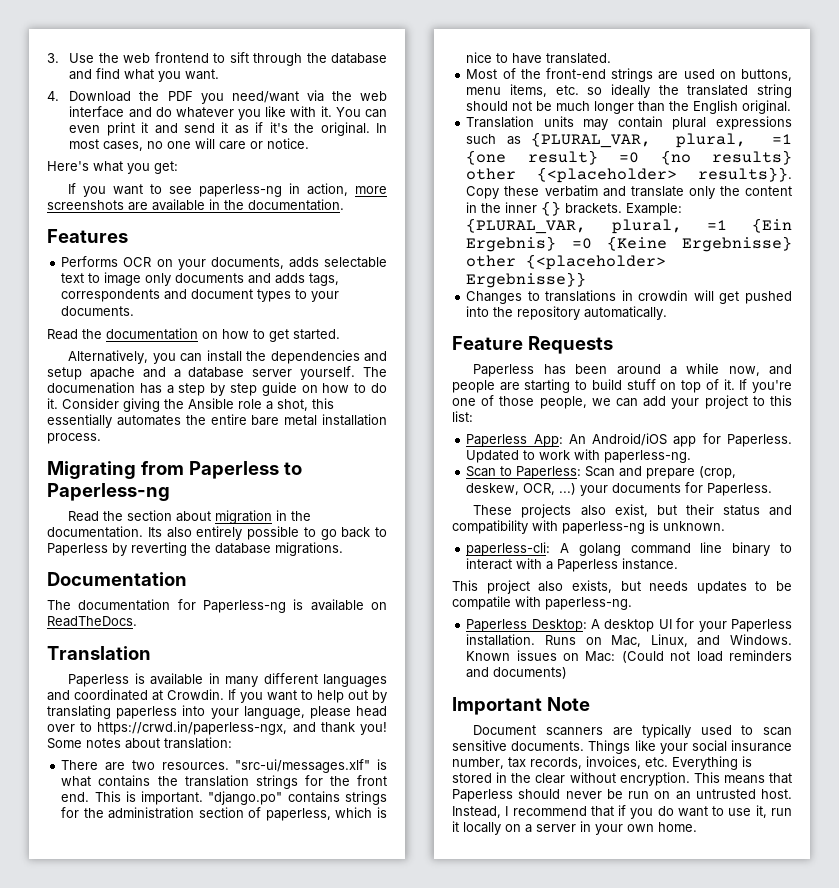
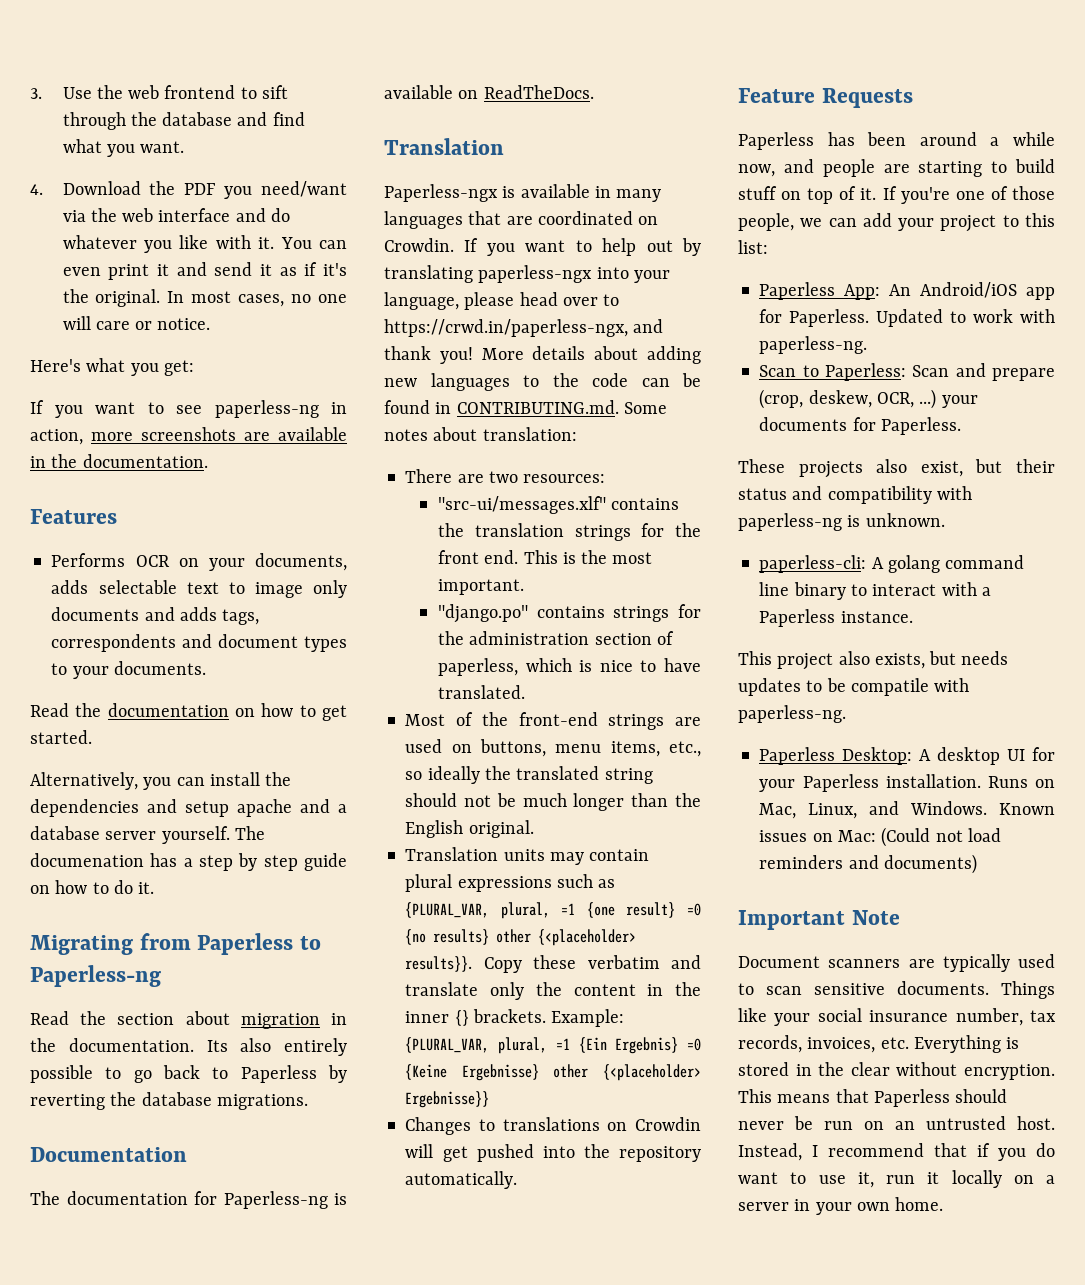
- Consider giving the Ansible role a shot, this essentially automates the entire bare metal installation process.
- Paperless is available in many different languages and coordinated at Crowdin.
+ Paperless-ngx is available in many languages that are coordinated on Crowdin.
- If you want to help out by translating paperless into your language, please head over to https://crwd.in/paperless-ngx, and thank you!
+ If you want to help out by translating paperless-ngx into your language, please head over to https://crwd.in/paperless-ngx, and thank you!
- Some notes about translation:
+ More details about adding new languages to the code can be found in CONTRIBUTING.md. Some notes about translation:
- There are two resources. "src-ui/messages.xlf" is what contains the translation strings for the front end.
+ There are two resources:
+ "src-ui/messages.xlf" contains the translation strings for the front end.
- This is important. "django.po" contains strings for the administration section of paperless, which is nice to have translated.
+ This is the most important.
+ "django.po" contains strings for the administration section of paperless, which is nice to have translated.
- Most of the front-end strings are used on buttons, menu items, etc. so ideally the translated string should not be much longer than the English original.
+ Most of the front-end strings are used on buttons, menu items, etc., so ideally the translated string should not be much longer than the English original.
- Changes to translations in crowdin will get pushed into the repository automatically.
+ Changes to translations on Crowdin will get pushed into the repository automatically.

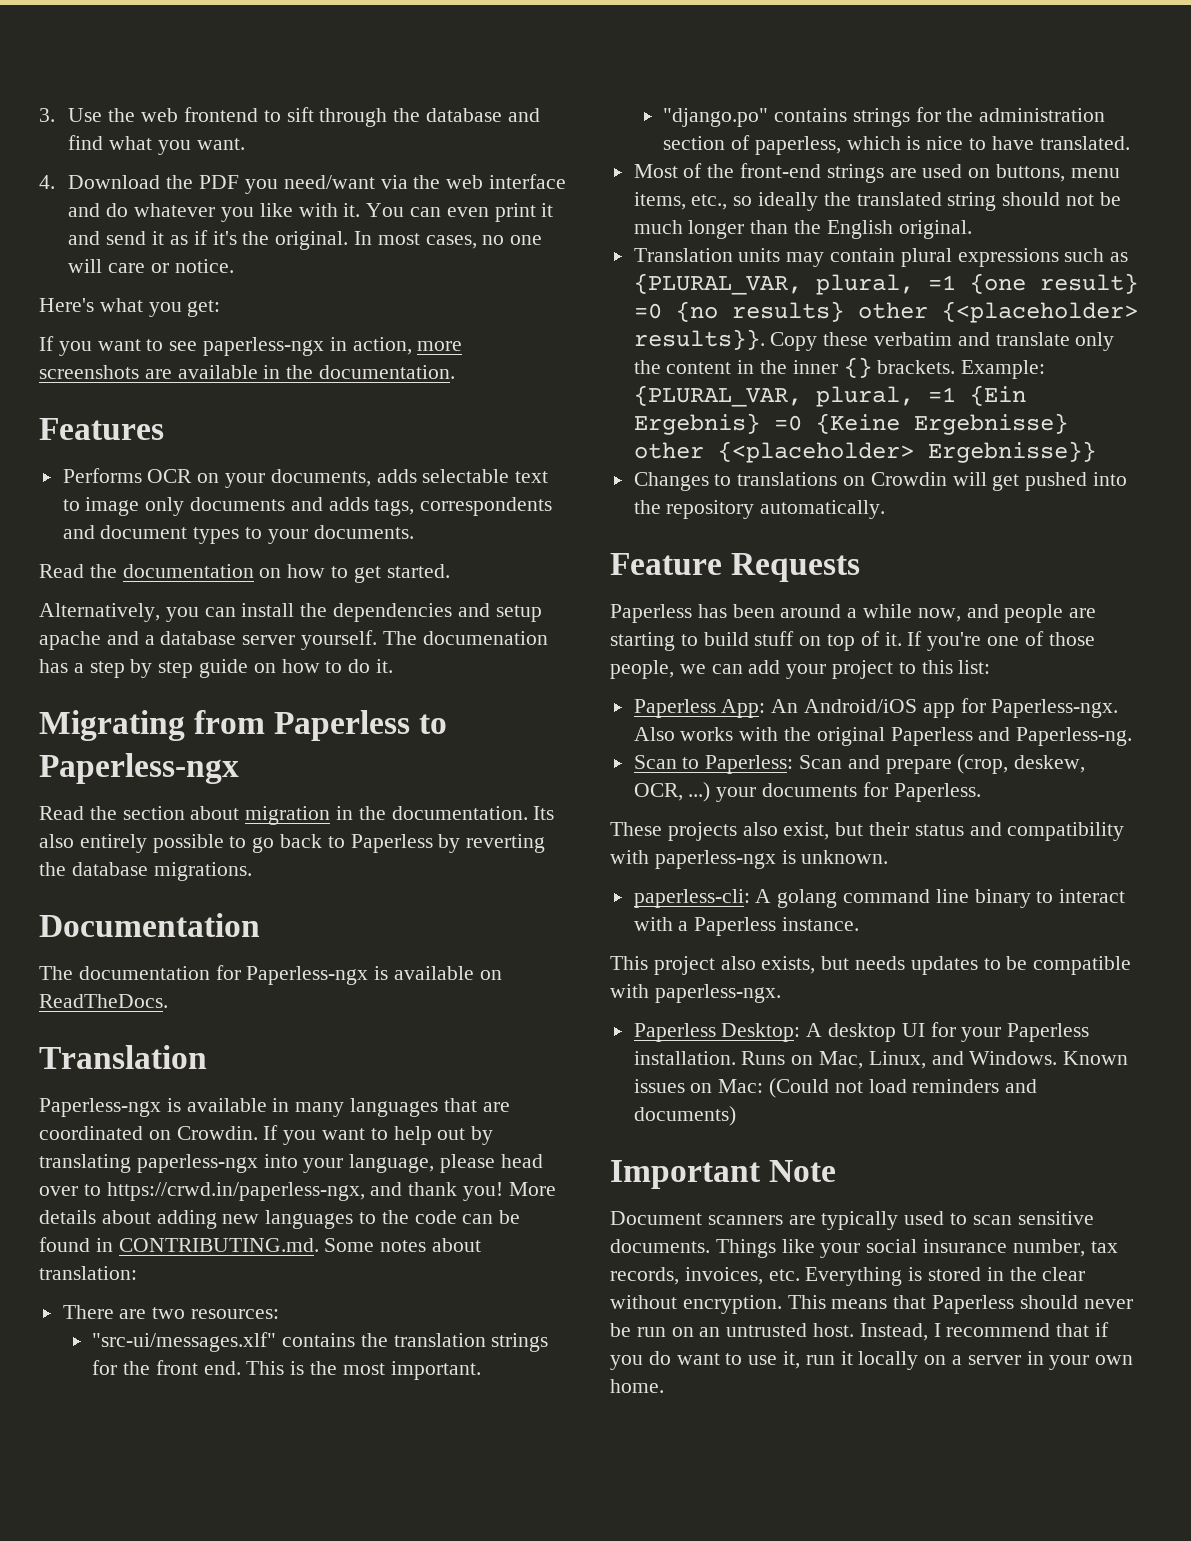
- If you want to see paperless-ng in action, more screenshots are available in the documentation.
+ If you want to see paperless-ngx in action, more screenshots are available in the documentation.
- Migrating from Paperless to Paperless-ng
+ Migrating from Paperless to Paperless-ngx
- The documentation for Paperless-ng is available on ReadTheDocs.
+ The documentation for Paperless-ngx is available on ReadTheDocs.
- Paperless App: An Android/iOS app for Paperless. Updated to work with paperless-ng.
+ Paperless App: An Android/iOS app for Paperless-ngx. Also works with the original Paperless and Paperless-ng.
- These projects also exist, but their status and compatibility with paperless-ng is unknown.
+ These projects also exist, but their status and compatibility with paperless-ngx is unknown.
- This project also exists, but needs updates to be compatile with paperless-ng.
+ This project also exists, but needs updates to be compatible with paperless-ngx.

